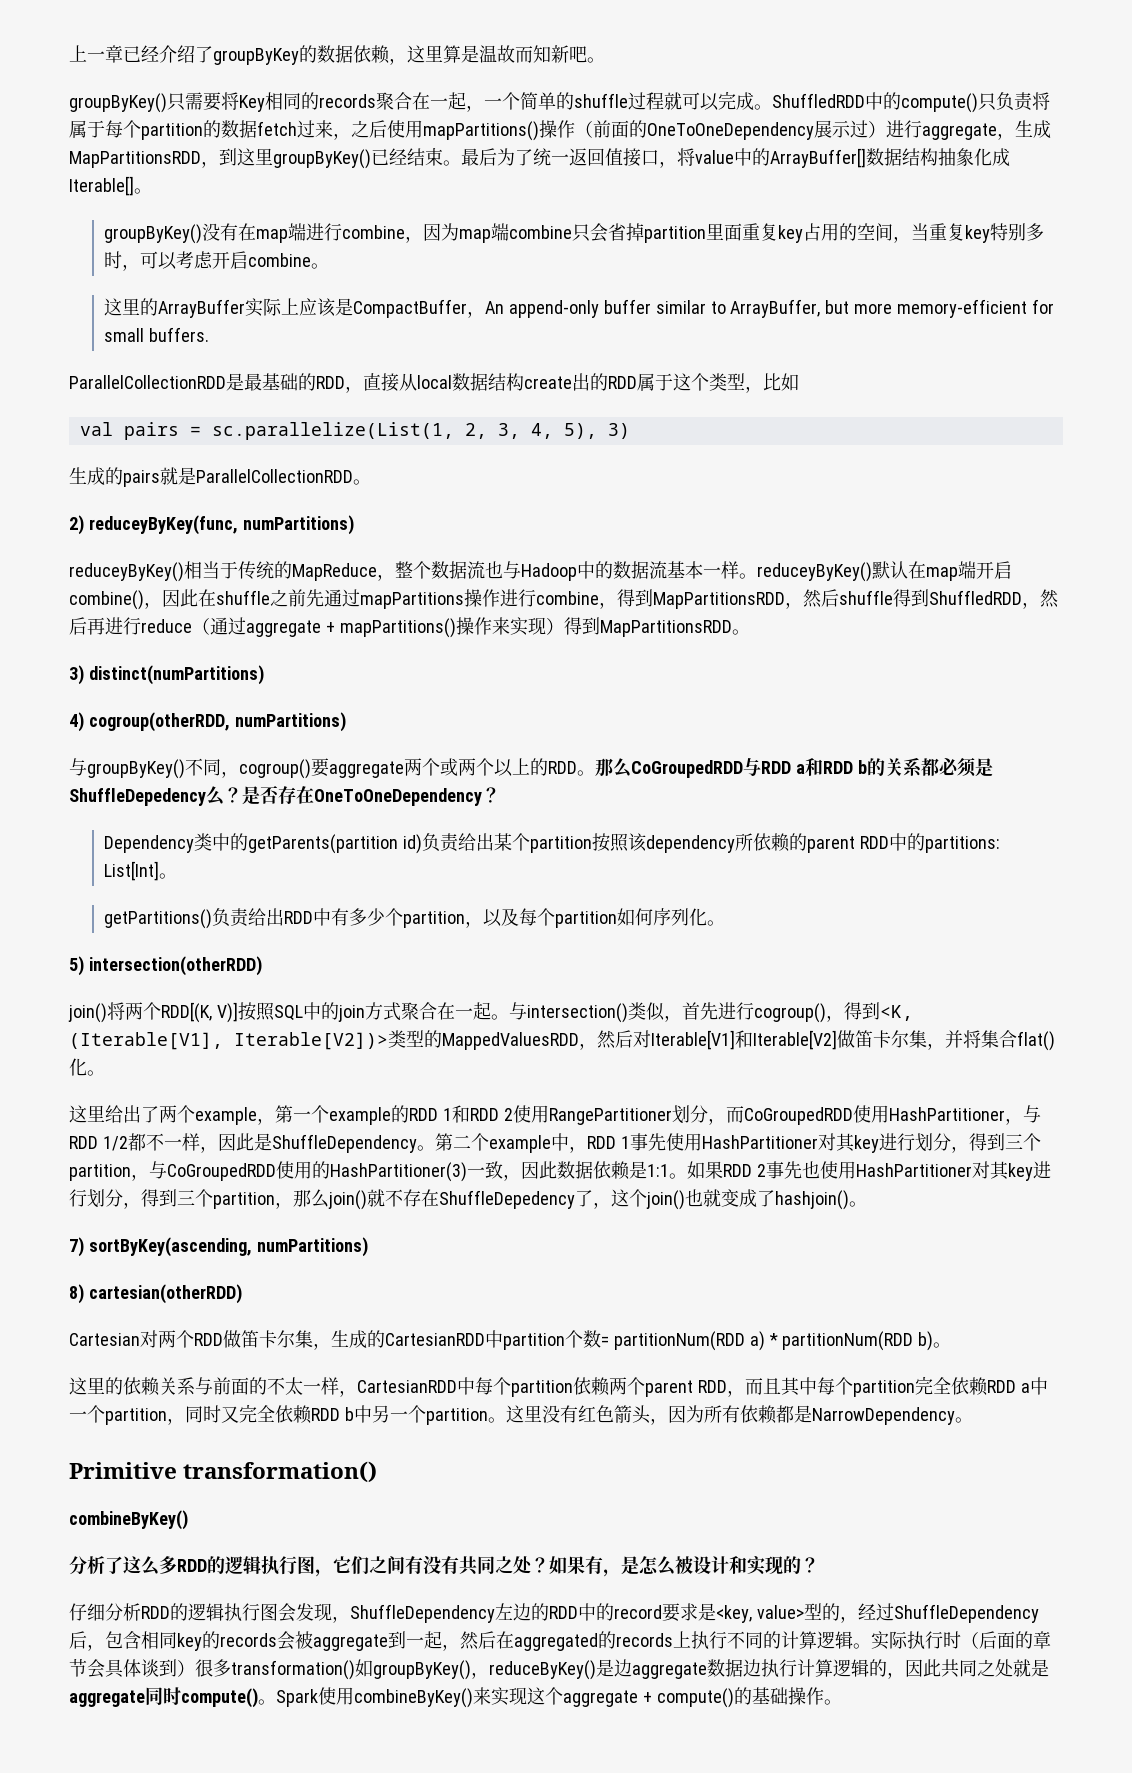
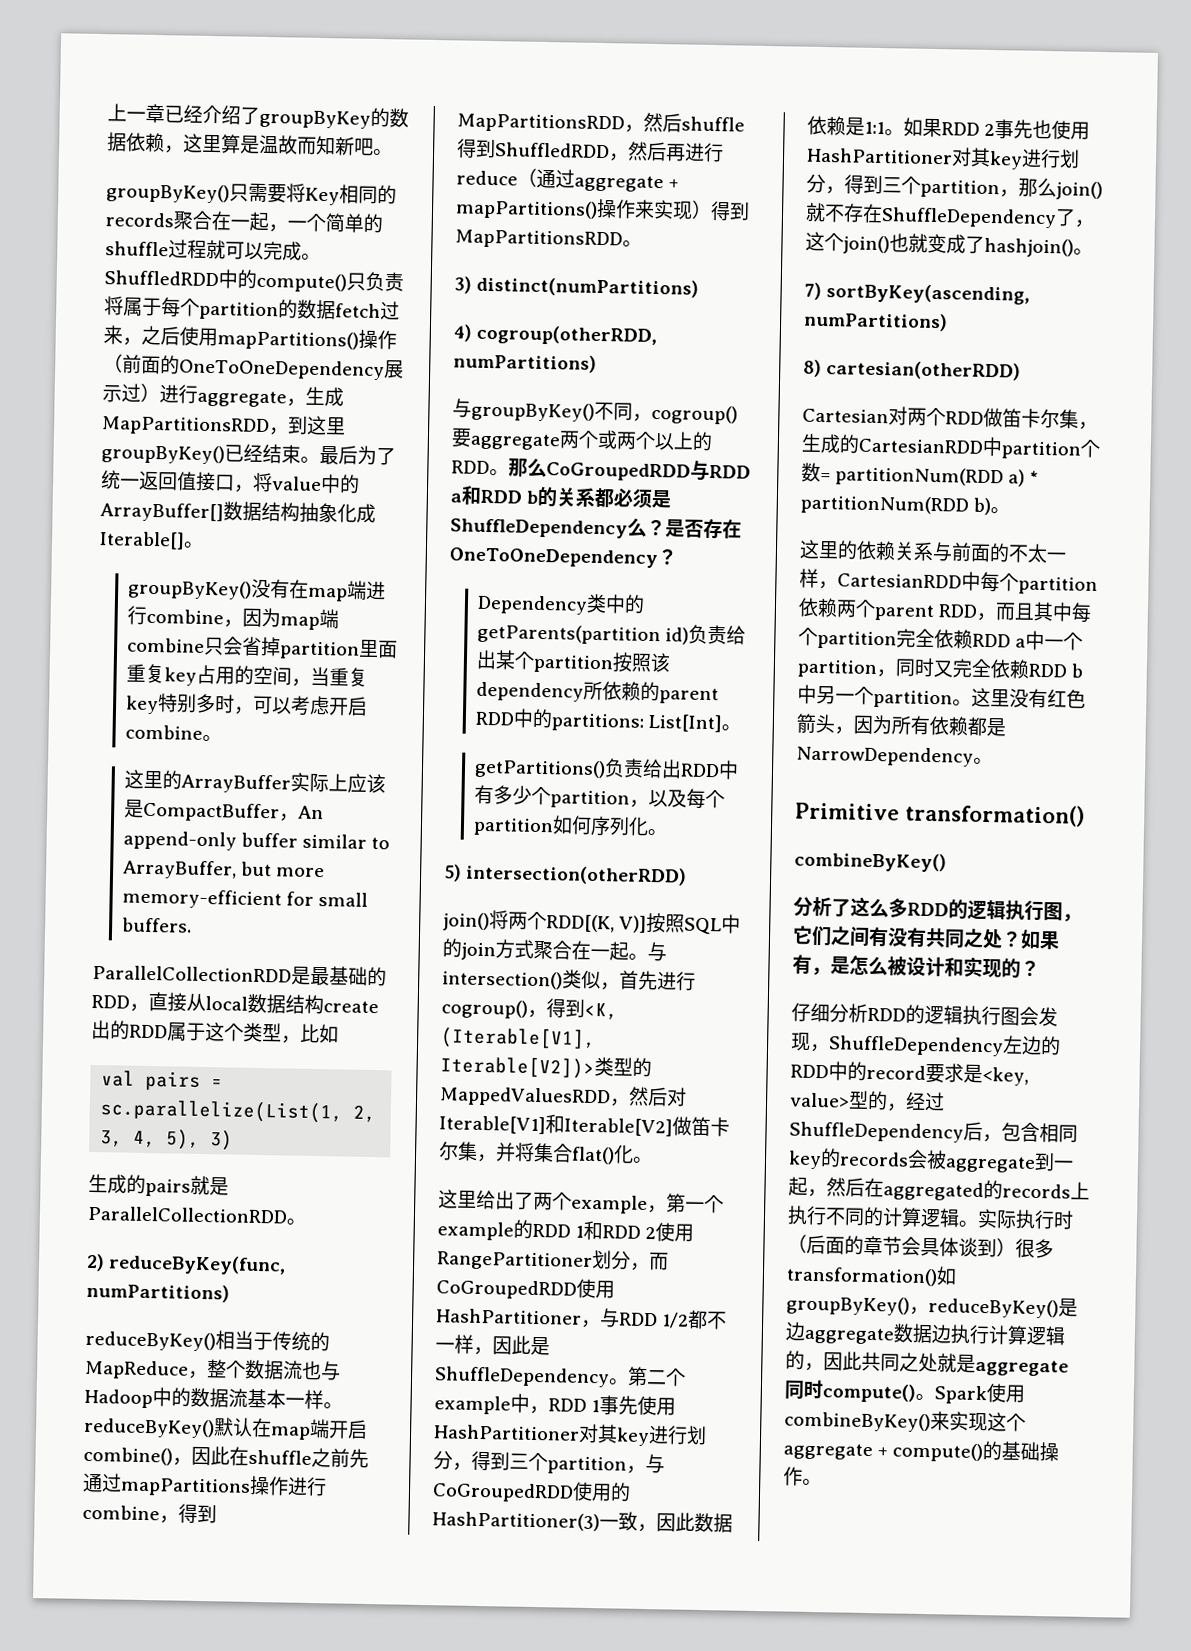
- 2) reduceyByKey(func, numPartitions)
- reduceyByKey()相当于传统的MapReduce，整个数据流也与Hadoop中的数据流基本一样。reduceyByKey()默认在map端开启combine()，因此在shuffle之前先通过mapPartitions操作进行combine，得到MapPartitionsRDD，然后shuffle得到ShuffledRDD，然后再进行reduce（通过aggregate + mapPartitions()操作来实现）得到MapPartitionsRDD。
+ 2) reduceByKey(func, numPartitions)
+ reduceByKey()相当于传统的MapReduce，整个数据流也与Hadoop中的数据流基本一样。reduceByKey()默认在map端开启combine()，因此在shuffle之前先通过mapPartitions操作进行combine，得到MapPartitionsRDD，然后shuffle得到ShuffledRDD，然后再进行reduce（通过aggregate + mapPartitions()操作来实现）得到MapPartitionsRDD。
- 那么CoGroupedRDD与RDD a和RDD b的关系都必须是ShuffleDepedency么？
+ 那么CoGroupedRDD与RDD a和RDD b的关系都必须是ShuffleDependency么？
- 如果RDD 2事先也使用HashPartitioner对其key进行划分，得到三个partition，那么join()就不存在ShuffleDepedency了，这个join()也就变成了hashjoin()。
+ 如果RDD 2事先也使用HashPartitioner对其key进行划分，得到三个partition，那么join()就不存在ShuffleDependency了，这个join()也就变成了hashjoin()。

